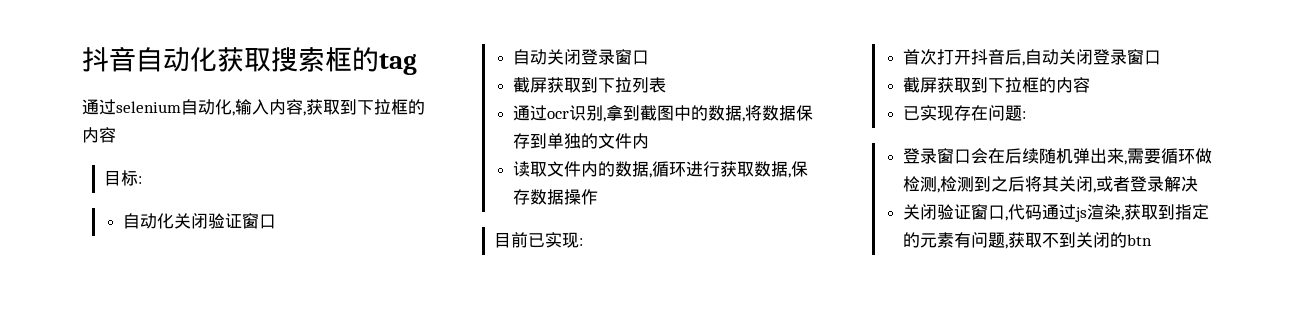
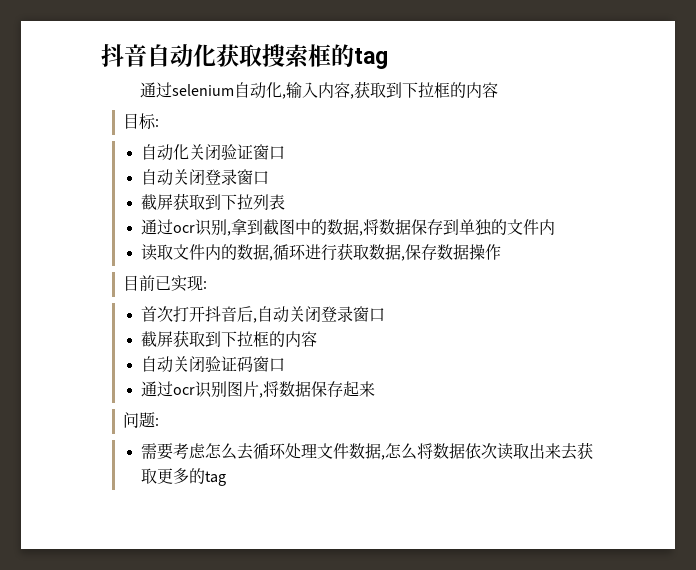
- 已实现存在问题:
- 登录窗口会在后续随机弹出来,需要循环做检测,检测到之后将其关闭,或者登录解决
- 关闭验证窗口,代码通过js渲染,获取到指定的元素有问题,获取不到关闭的btn
+ 自动关闭验证码窗口
+ 通过ocr识别图片,将数据保存起来
+ 问题:
+ 需要考虑怎么去循环处理文件数据,怎么将数据依次读取出来去获取更多的tag

